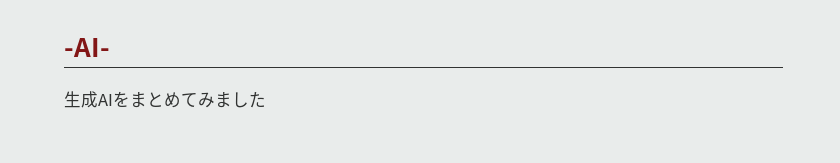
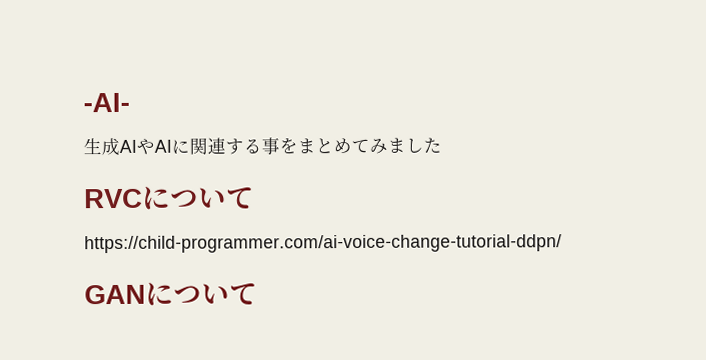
- 生成AIをまとめてみました
+ 生成AIやAIに関連する事をまとめてみました
+ RVCについて
+ https://child-programmer.com/ai-voice-change-tutorial-ddpn/
+ GANについて

